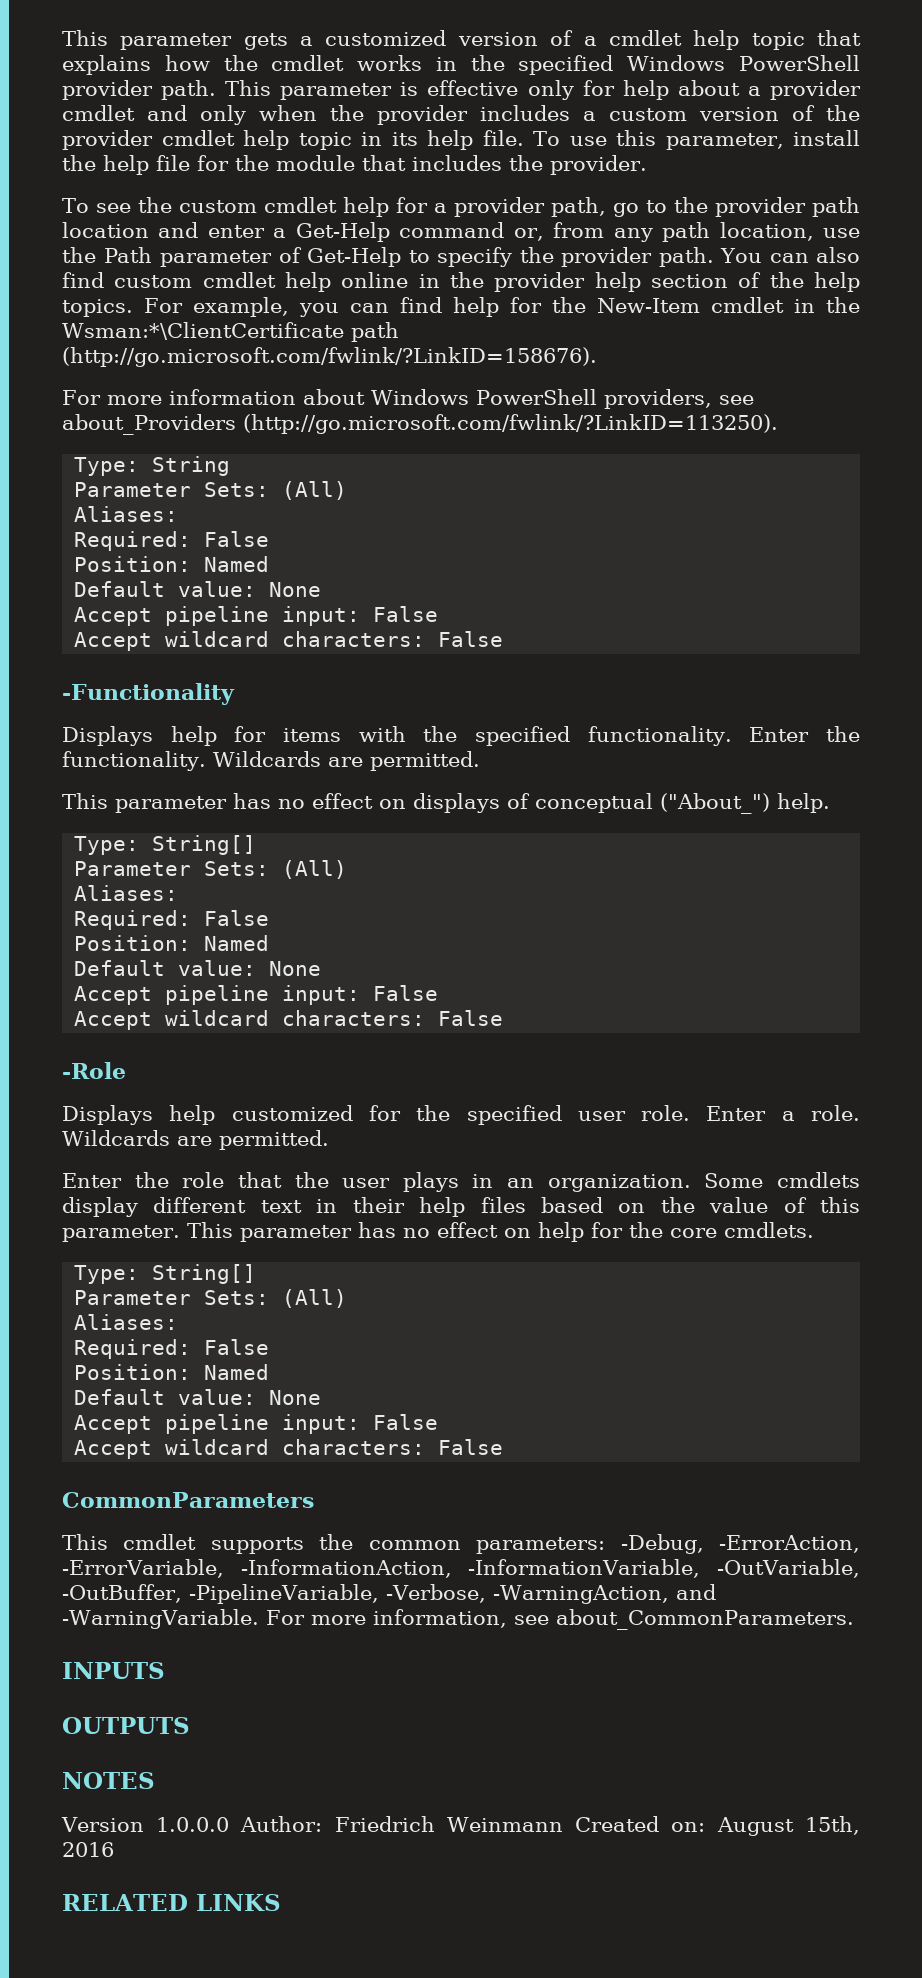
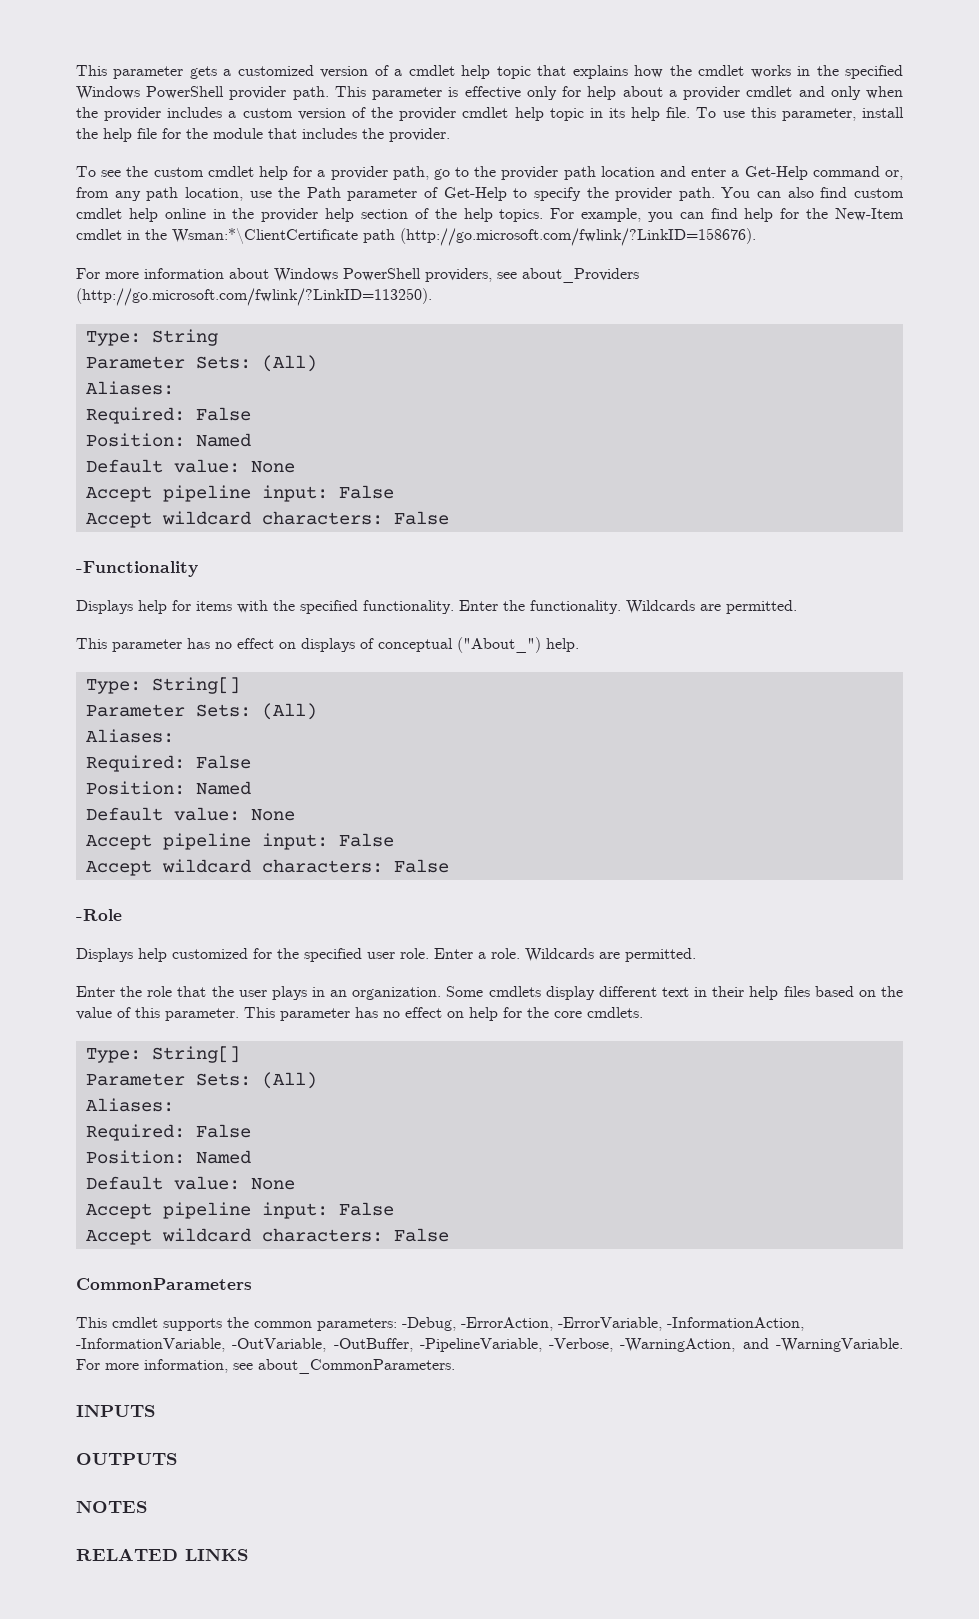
- Version 1.0.0.0 Author: Friedrich Weinmann Created on: August 15th, 2016

